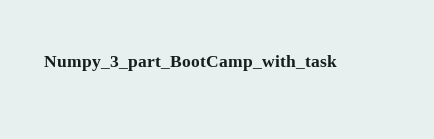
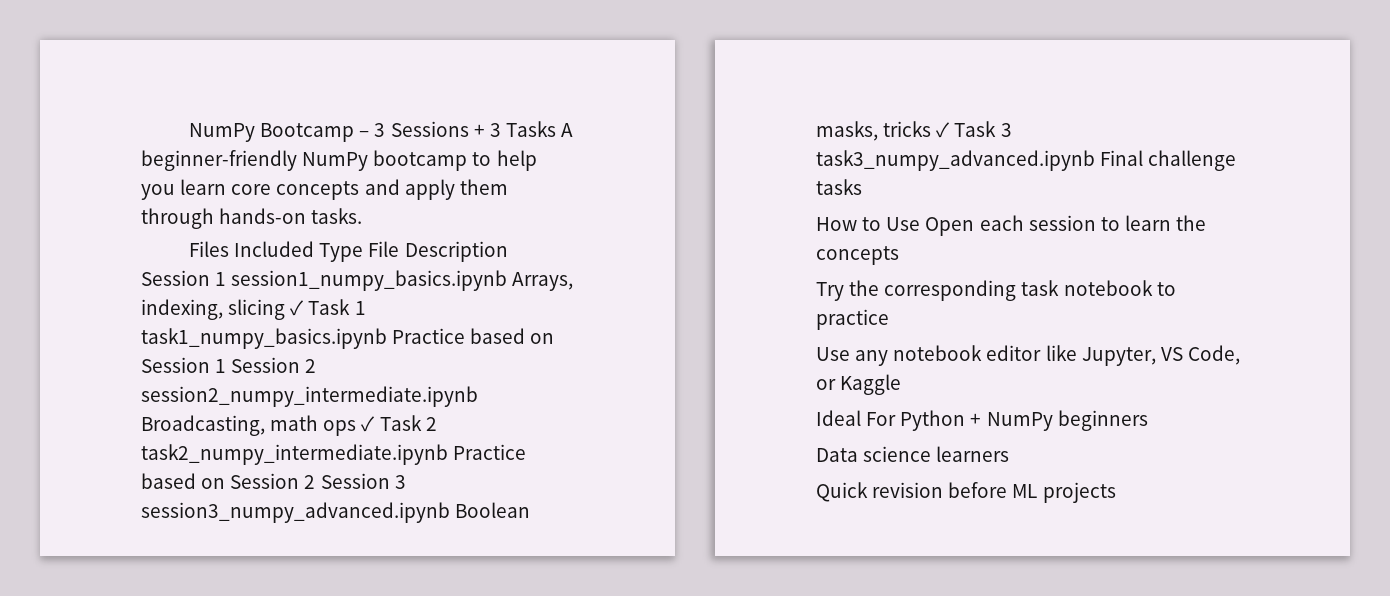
- Numpy_3_part_BootCamp_with_task
+ NumPy Bootcamp – 3 Sessions + 3 Tasks A beginner-friendly NumPy bootcamp to help you learn core concepts and apply them through hands-on tasks.
+ Files Included Type File Description Session 1 session1_numpy_basics.ipynb Arrays, indexing, slicing ✓ Task 1 task1_numpy_basics.ipynb Practice based on Session 1 Session 2 session2_numpy_intermediate.ipynb Broadcasting, math ops ✓ Task 2 task2_numpy_intermediate.ipynb Practice based on Session 2 Session 3 session3_numpy_advanced.ipynb Boolean masks, tricks ✓ Task 3 task3_numpy_advanced.ipynb Final challenge tasks
+ How to Use Open each session to learn the concepts
+ Try the corresponding task notebook to practice
+ Use any notebook editor like Jupyter, VS Code, or Kaggle
+ Ideal For Python + NumPy beginners
+ Data science learners
+ Quick revision before ML projects

